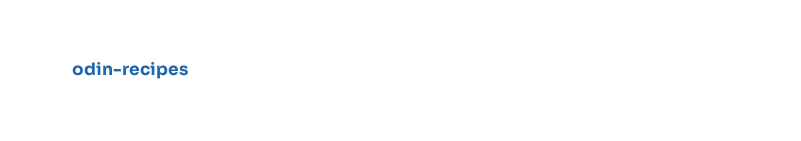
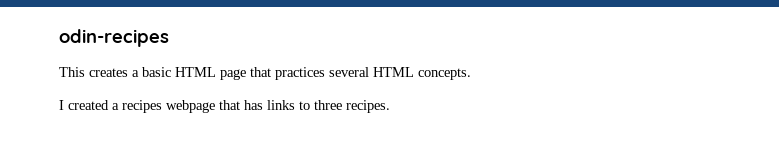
+ This creates a basic HTML page that practices several HTML concepts.
+ I created a recipes webpage that has links to three recipes.

